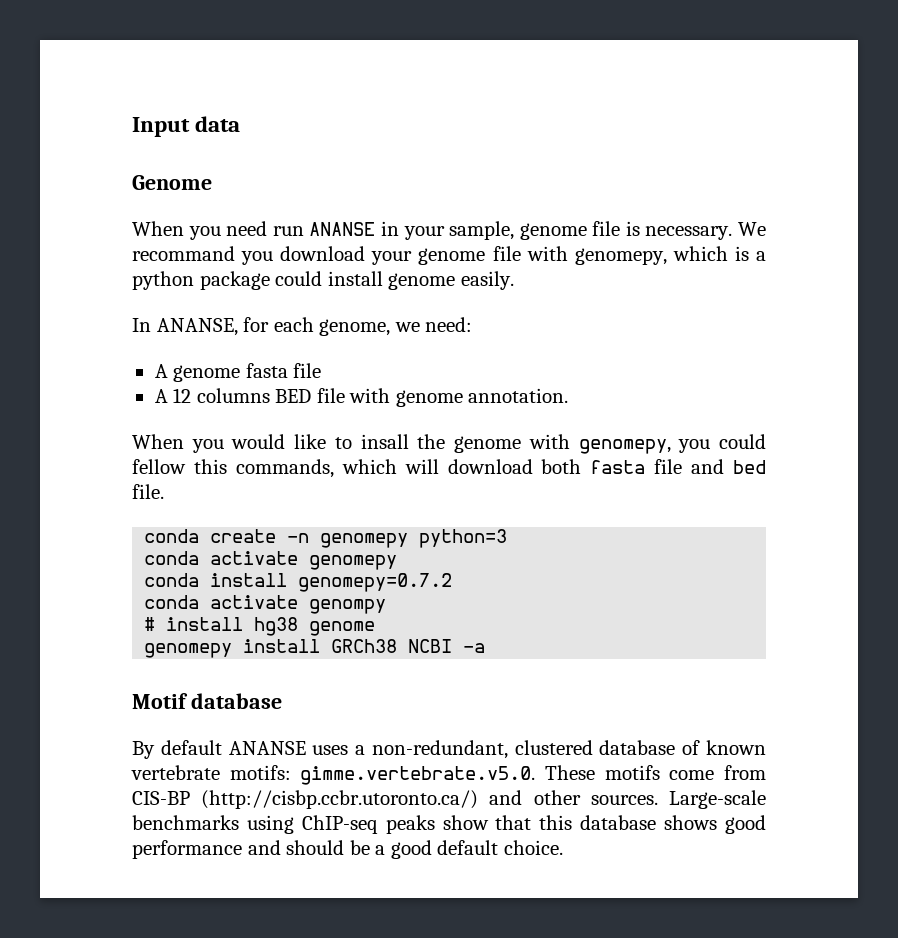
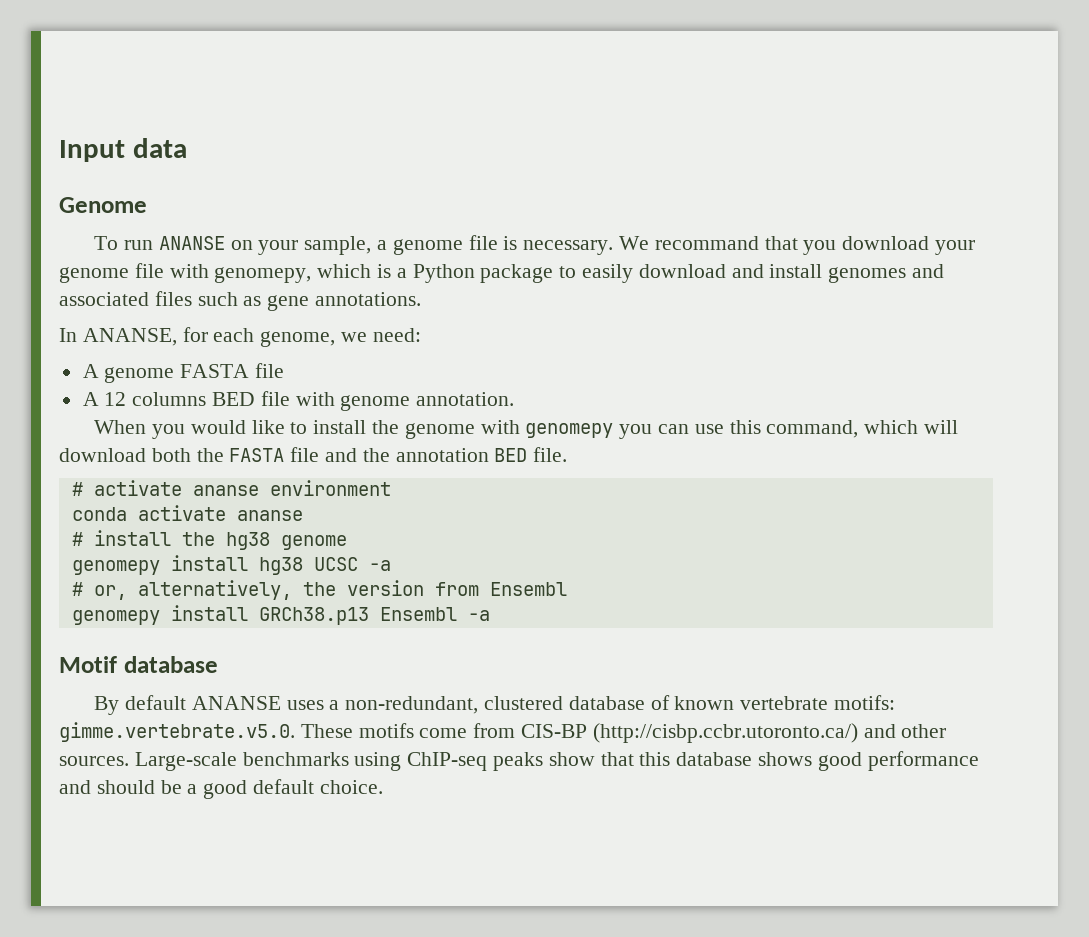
- When you need run ANANSE in your sample, genome file is necessary.
+ To run ANANSE on your sample, a genome file is necessary.
- We recommand you download your genome file with genomepy, which is a python package could install genome easily.
+ We recommand that you download your genome file with genomepy, which is a Python package to easily download and install genomes and associated files such as gene annotations.
- A genome fasta file
+ A genome FASTA file
- When you would like to insall the genome with genomepy, you could fellow this commands, which will download both fasta file and bed file.
- conda create -n genomepy python=3
- conda activate genomepy
- conda install genomepy=0.7.2
- conda activate genompy
+ When you would like to install the genome with genomepy you can use this command, which will download both the FASTA file and the annotation BED file.
+ # activate ananse environment
+ conda activate ananse
- # install hg38 genome
+ # install the hg38 genome
- genomepy install GRCh38 NCBI -a
+ genomepy install hg38 UCSC -a
+ # or, alternatively, the version from Ensembl
+ genomepy install GRCh38.p13 Ensembl -a

